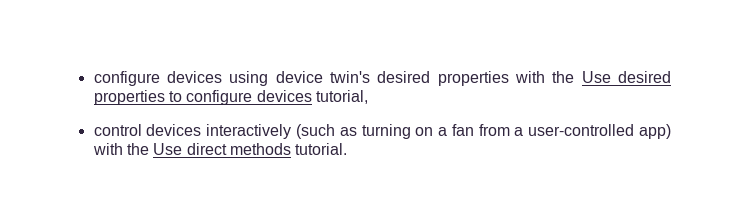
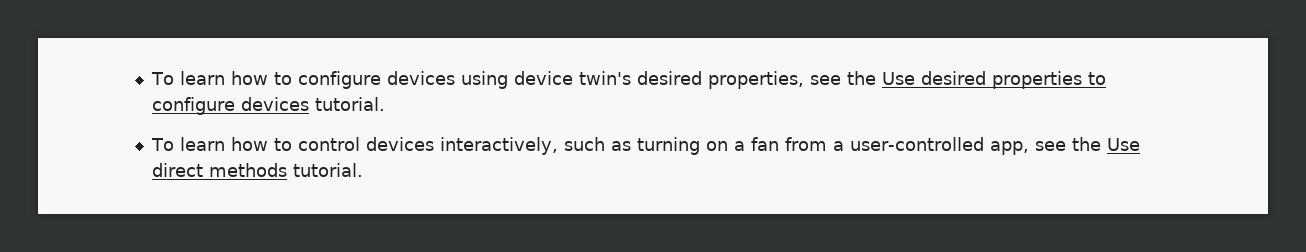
- configure devices using device twin's desired properties with the Use desired properties to configure devices tutorial,
- control devices interactively (such as turning on a fan from a user-controlled app) with the Use direct methods tutorial.
+ To learn how to configure devices using device twin's desired properties, see the Use desired properties to configure devices tutorial.
+ To learn how to control devices interactively, such as turning on a fan from a user-controlled app, see the Use direct methods tutorial.

